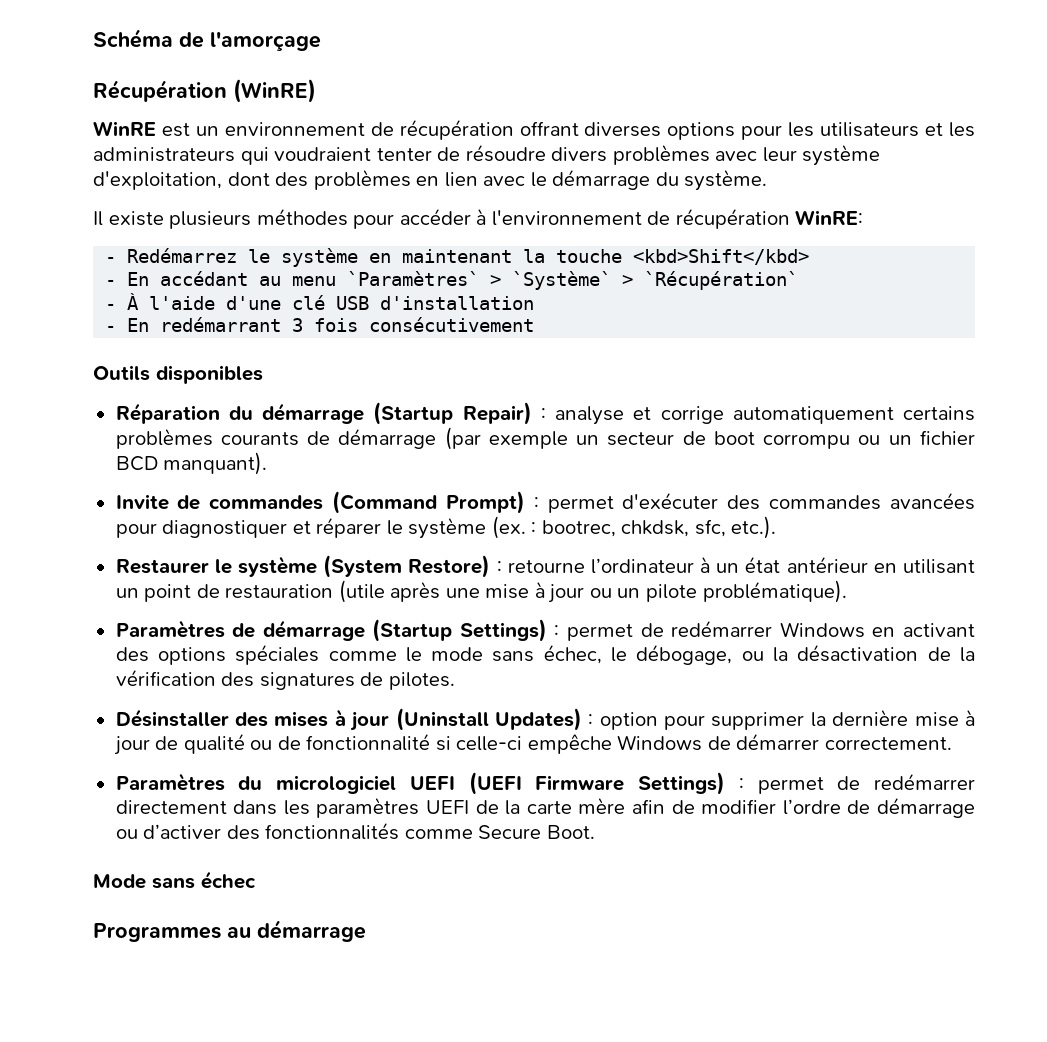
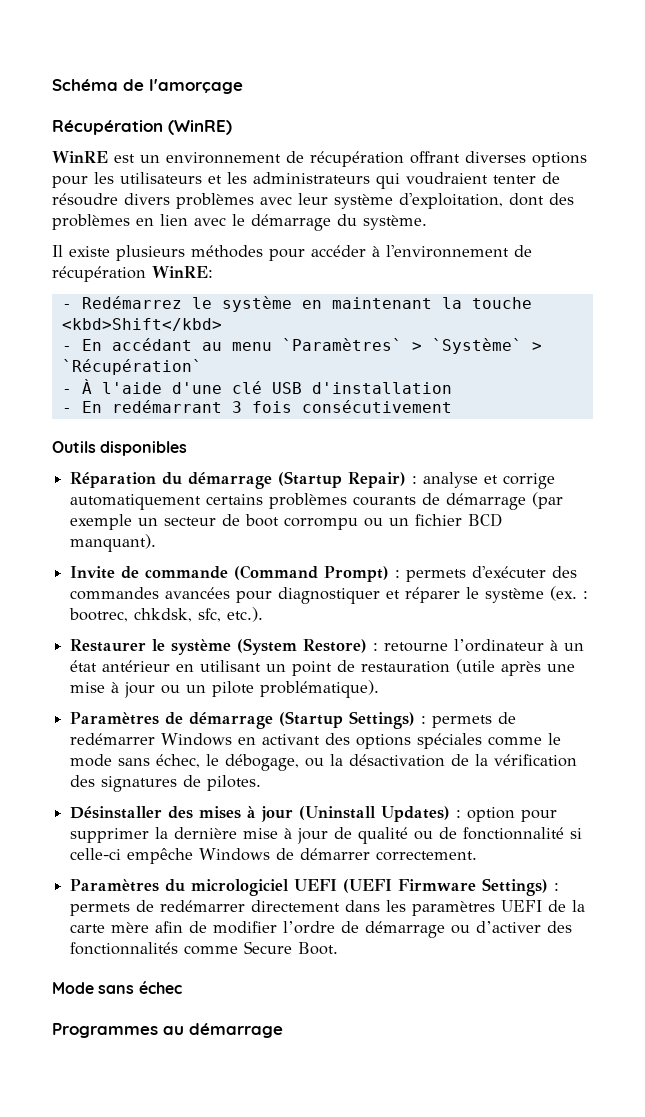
- Invite de commandes (Command Prompt) : permet d'exécuter des commandes avancées pour diagnostiquer et réparer le système (ex. : bootrec, chkdsk, sfc, etc.).
+ Invite de commande (Command Prompt) : permets d'exécuter des commandes avancées pour diagnostiquer et réparer le système (ex. : bootrec, chkdsk, sfc, etc.).
- Paramètres de démarrage (Startup Settings) : permet de redémarrer Windows en activant des options spéciales comme le mode sans échec, le débogage, ou la désactivation de la vérification des signatures de pilotes.
+ Paramètres de démarrage (Startup Settings) : permets de redémarrer Windows en activant des options spéciales comme le mode sans échec, le débogage, ou la désactivation de la vérification des signatures de pilotes.
- Paramètres du micrologiciel UEFI (UEFI Firmware Settings) : permet de redémarrer directement dans les paramètres UEFI de la carte mère afin de modifier l’ordre de démarrage ou d’activer des fonctionnalités comme Secure Boot.
+ Paramètres du micrologiciel UEFI (UEFI Firmware Settings) : permets de redémarrer directement dans les paramètres UEFI de la carte mère afin de modifier l’ordre de démarrage ou d’activer des fonctionnalités comme Secure Boot.

